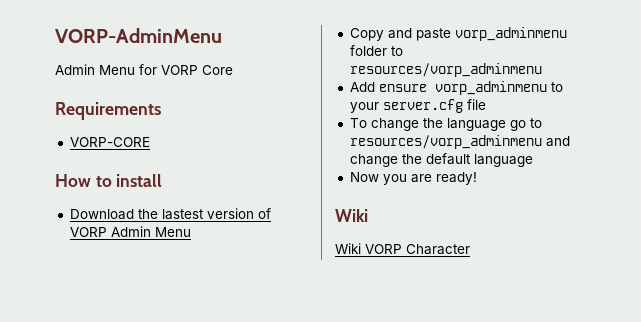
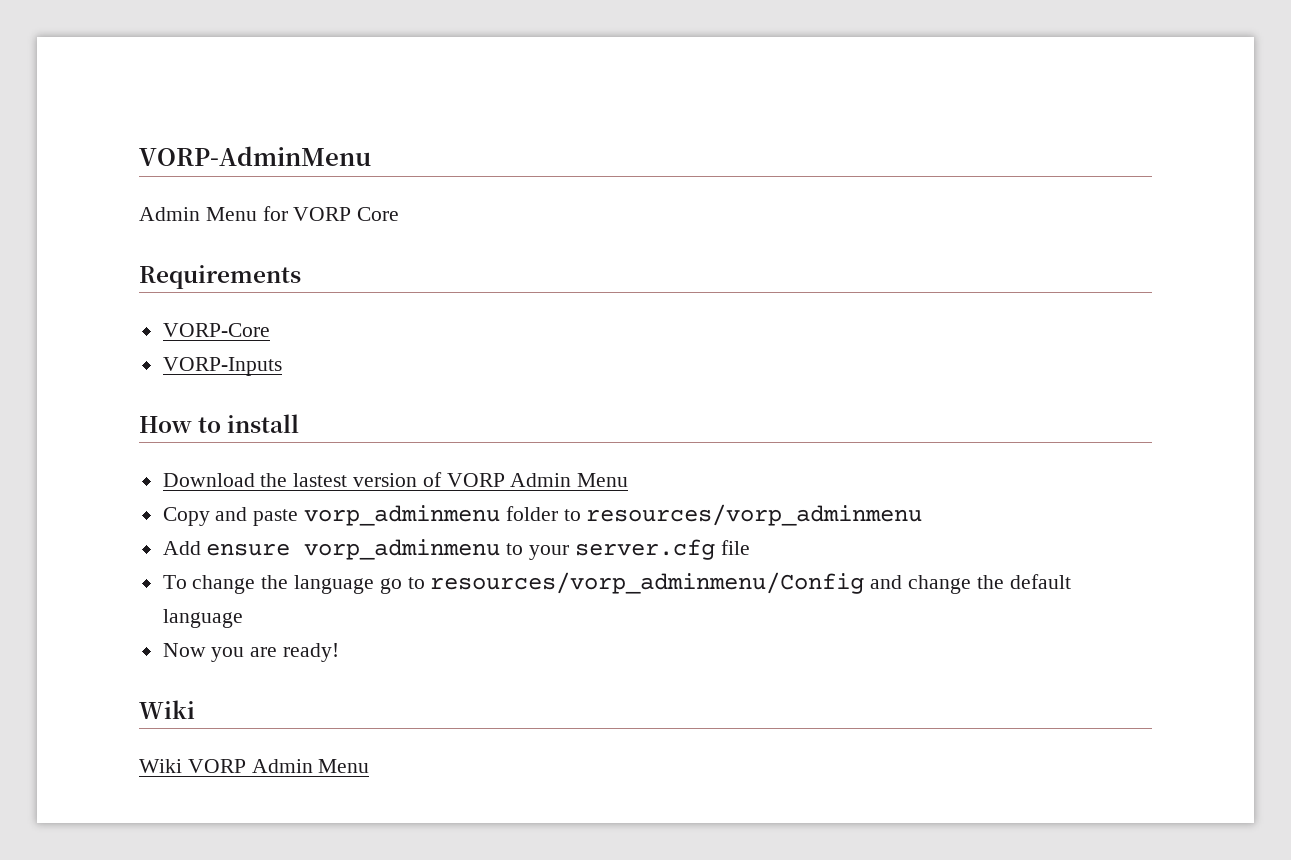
- VORP-CORE
+ VORP-Core
+ VORP-Inputs
- To change the language go to resources/vorp_adminmenu and change the default language
+ To change the language go to resources/vorp_adminmenu/Config and change the default language
- Wiki VORP Character
+ Wiki VORP Admin Menu

